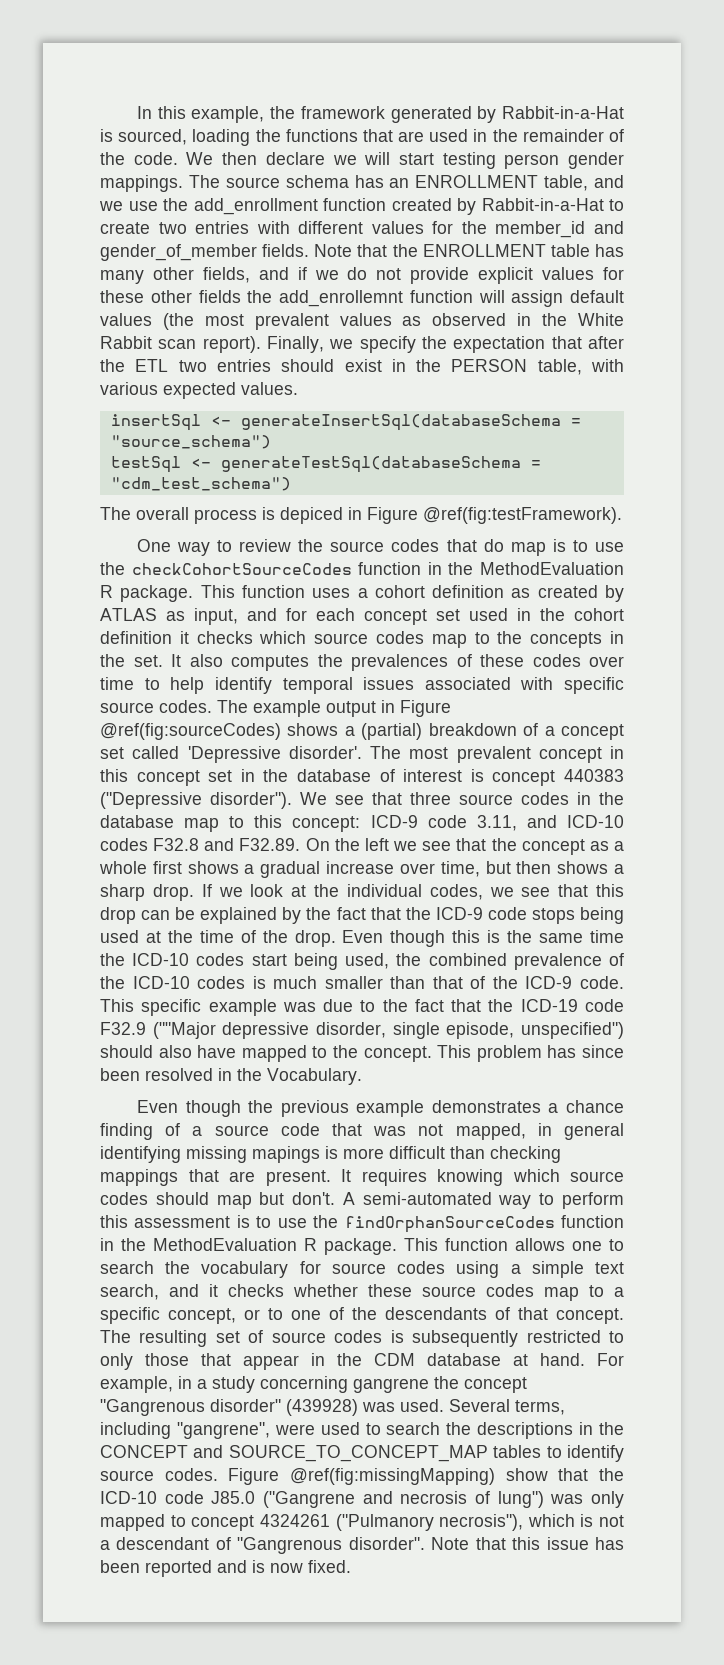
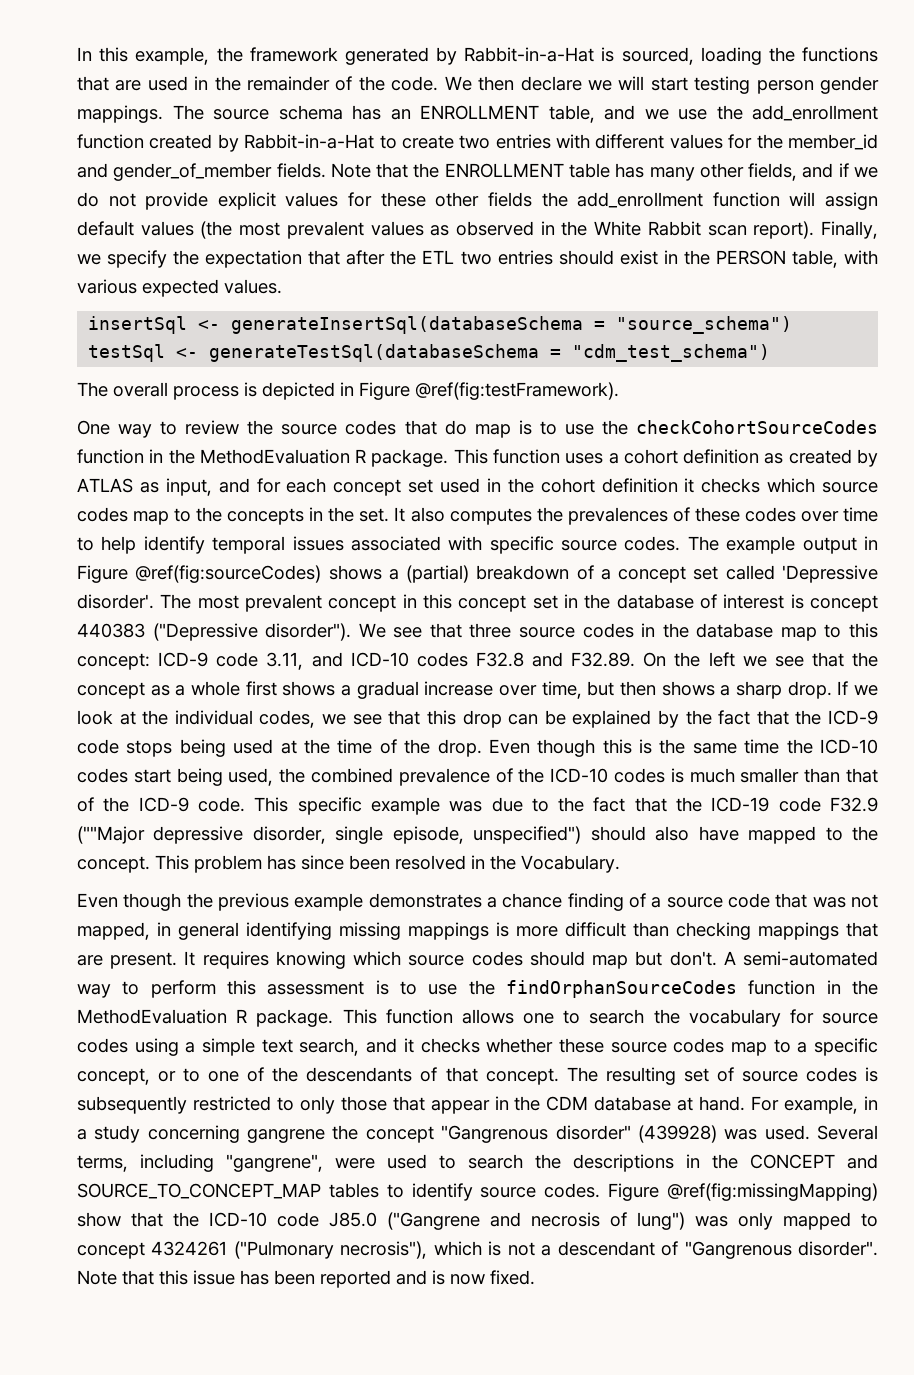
- Note that the ENROLLMENT table has many other fields, and if we do not provide explicit values for these other fields the add_enrollemnt function will assign default values (the most prevalent values as observed in the White Rabbit scan report).
+ Note that the ENROLLMENT table has many other fields, and if we do not provide explicit values for these other fields the add_enrollment function will assign default values (the most prevalent values as observed in the White Rabbit scan report).
- The overall process is depiced in Figure @ref(fig:testFramework).
+ The overall process is depicted in Figure @ref(fig:testFramework).
- Even though the previous example demonstrates a chance finding of a source code that was not mapped, in general identifying missing mapings is more difficult than checking mappings that are present.
+ Even though the previous example demonstrates a chance finding of a source code that was not mapped, in general identifying missing mappings is more difficult than checking mappings that are present.
- Figure @ref(fig:missingMapping) show that the ICD-10 code J85.0 ("Gangrene and necrosis of lung") was only mapped to concept 4324261 ("Pulmanory necrosis"), which is not a descendant of "Gangrenous disorder".
+ Figure @ref(fig:missingMapping) show that the ICD-10 code J85.0 ("Gangrene and necrosis of lung") was only mapped to concept 4324261 ("Pulmonary necrosis"), which is not a descendant of "Gangrenous disorder".

